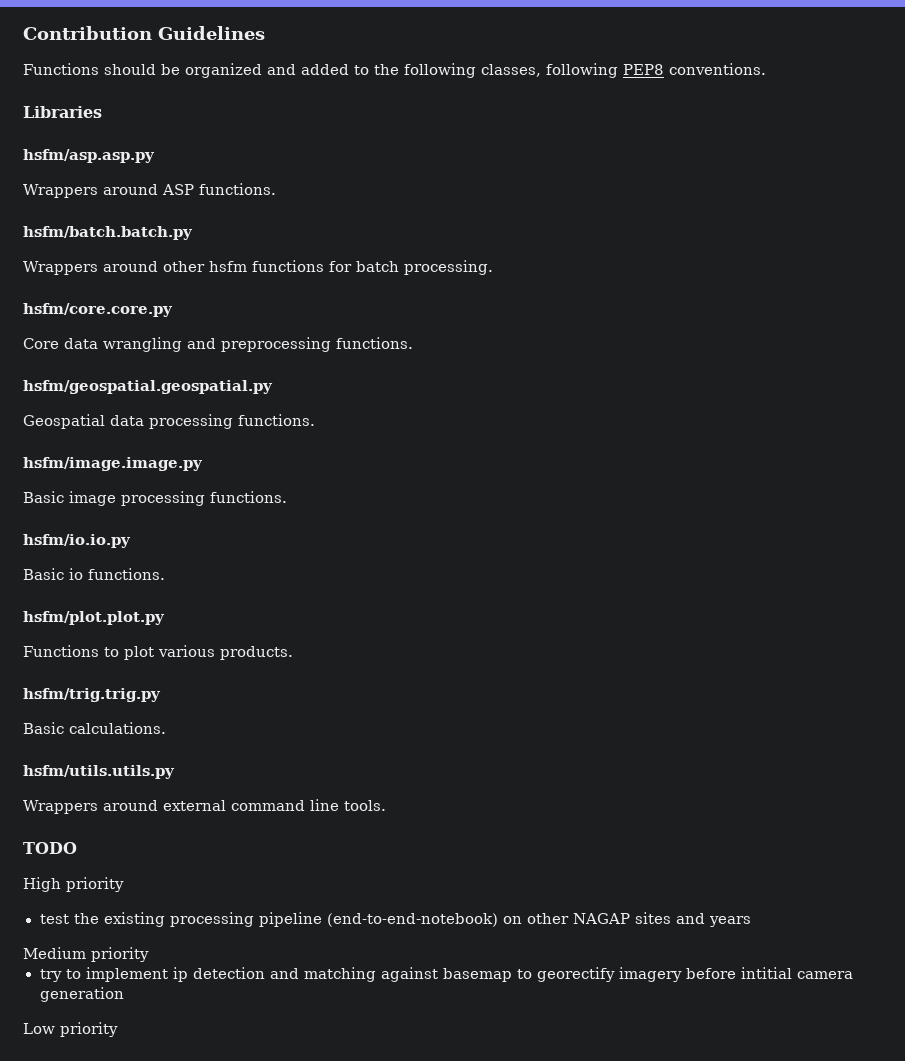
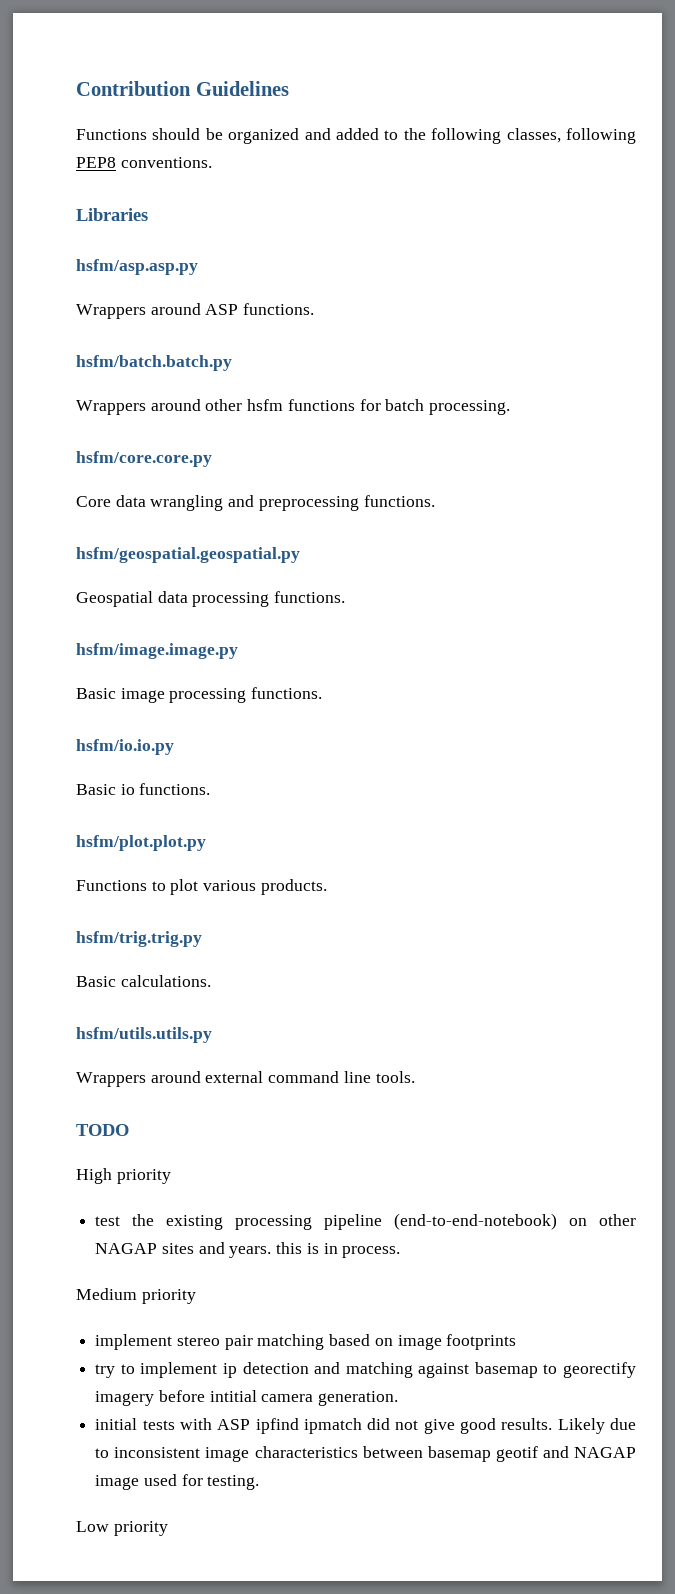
- test the existing processing pipeline (end-to-end-notebook) on other NAGAP sites and years
+ test the existing processing pipeline (end-to-end-notebook) on other NAGAP sites and years. this is in process.
  Medium priority
+ implement stereo pair matching based on image footprints
- try to implement ip detection and matching against basemap to georectify imagery before intitial camera generation
+ try to implement ip detection and matching against basemap to georectify imagery before intitial camera generation.
+ initial tests with ASP ipfind ipmatch did not give good results. Likely due to inconsistent image characteristics between basemap geotif and NAGAP image used for testing.

